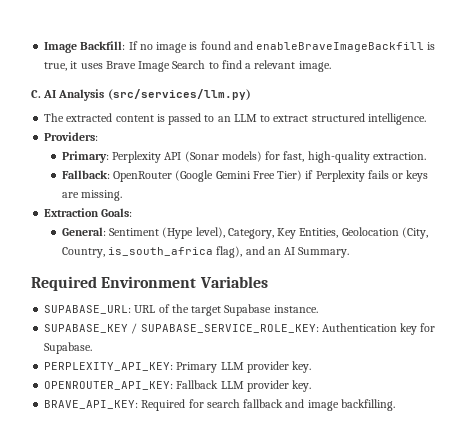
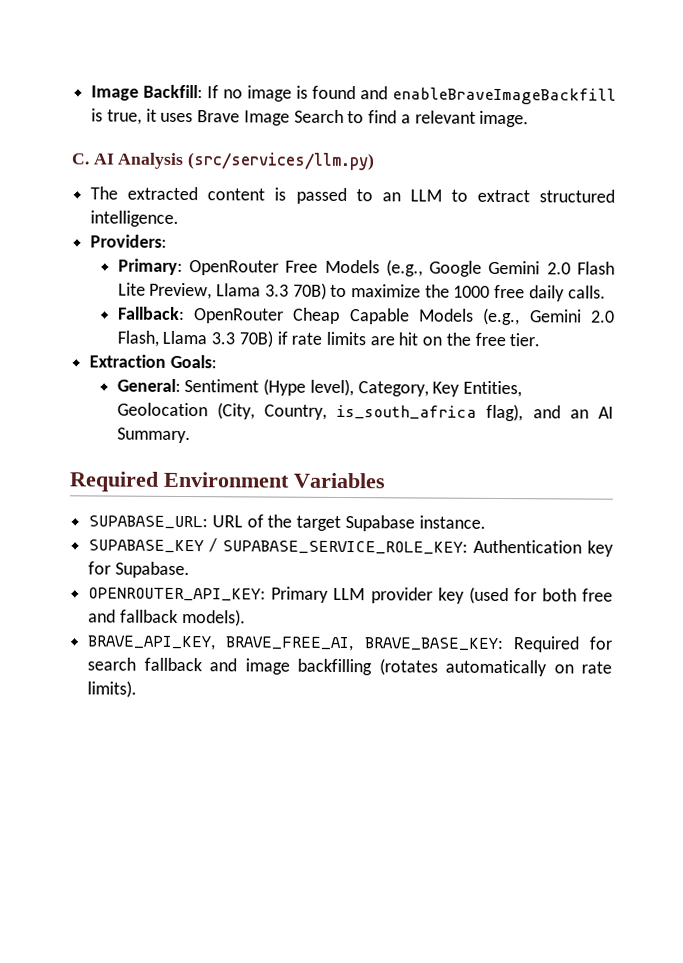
- Primary: Perplexity API (Sonar models) for fast, high-quality extraction.
- Fallback: OpenRouter (Google Gemini Free Tier) if Perplexity fails or keys are missing.
+ Primary: OpenRouter Free Models (e.g., Google Gemini 2.0 Flash Lite Preview, Llama 3.3 70B) to maximize the 1000 free daily calls.
+ Fallback: OpenRouter Cheap Capable Models (e.g., Gemini 2.0 Flash, Llama 3.3 70B) if rate limits are hit on the free tier.
- PERPLEXITY_API_KEY: Primary LLM provider key.
- OPENROUTER_API_KEY: Fallback LLM provider key.
- BRAVE_API_KEY: Required for search fallback and image backfilling.
+ OPENROUTER_API_KEY: Primary LLM provider key (used for both free and fallback models).
+ BRAVE_API_KEY, BRAVE_FREE_AI, BRAVE_BASE_KEY: Required for search fallback and image backfilling (rotates automatically on rate limits).

